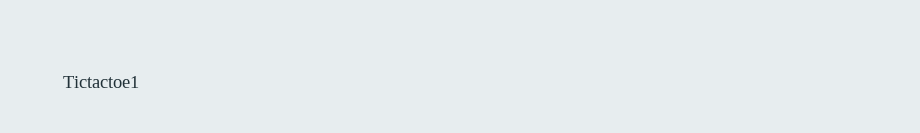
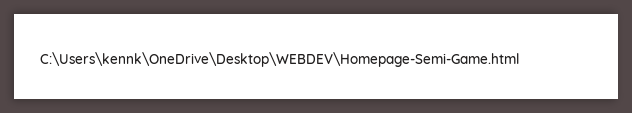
- Tictactoe1
+ C:\Users\kennk\OneDrive\Desktop\WEBDEV\Homepage-Semi-Game.html

